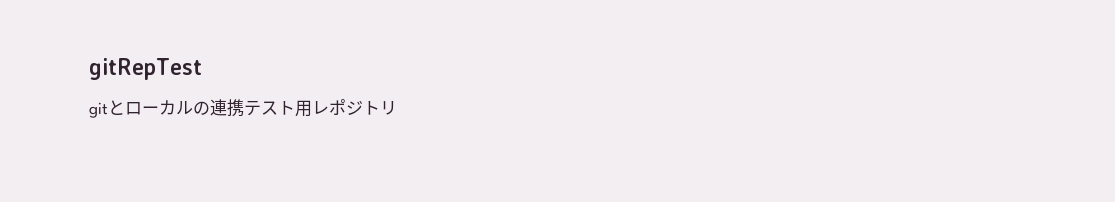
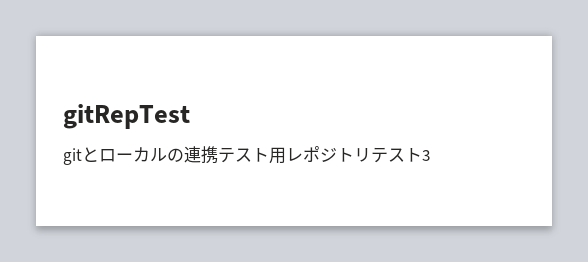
- gitとローカルの連携テスト用レポジトリ
+ gitとローカルの連携テスト用レポジトリテスト3

